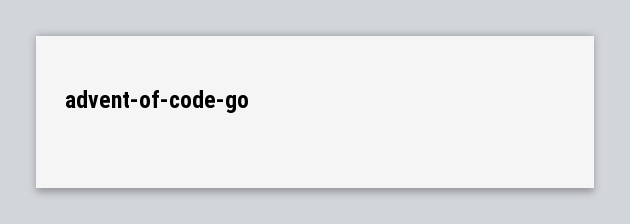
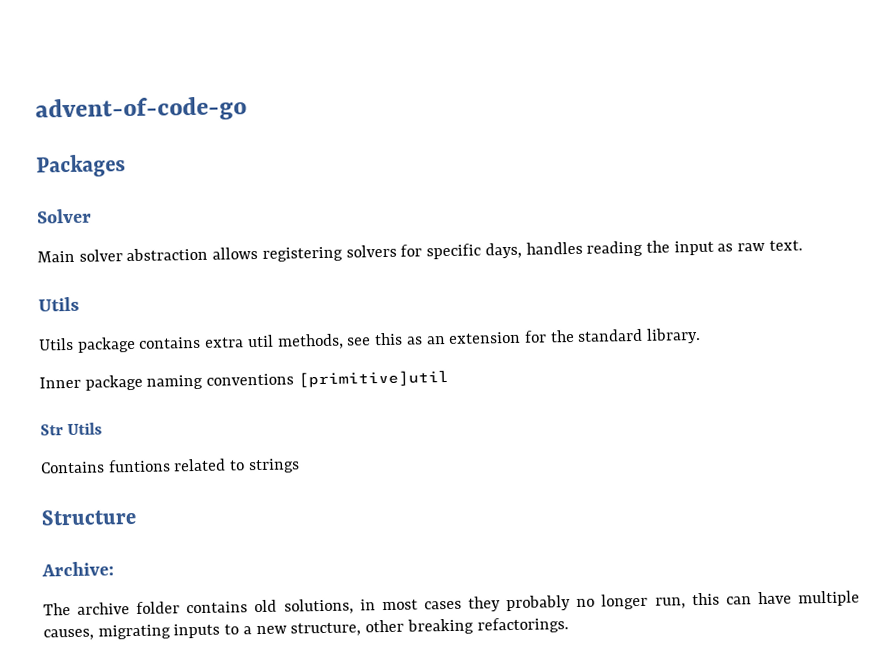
+ Packages
+ Solver
+ Main solver abstraction allows registering solvers for specific days, handles reading the input as raw text.
+ Utils
+ Utils package contains extra util methods, see this as an extension for the standard library.
+ Inner package naming conventions [primitive]util
+ Str Utils
+ Contains funtions related to strings
+ Structure
+ Archive:
+ The archive folder contains old solutions, in most cases they probably no longer run, this can have multiple causes, migrating inputs to a new structure, other breaking refactorings.

